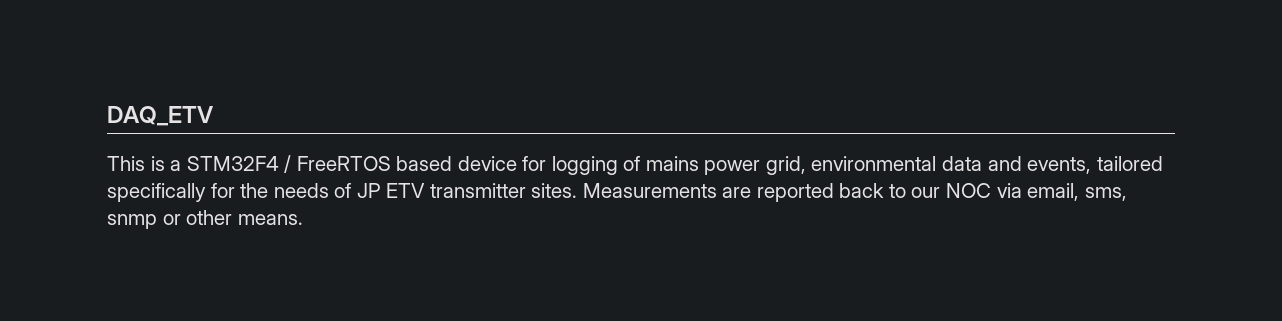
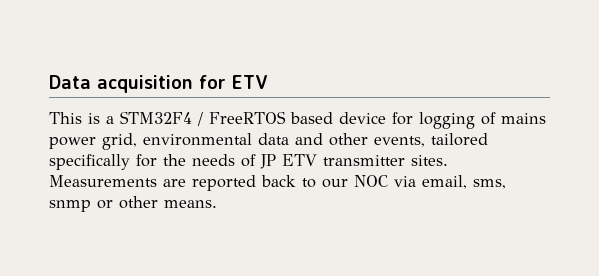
- DAQ_ETV
+ Data acquisition for ETV
- This is a STM32F4 / FreeRTOS based device for logging of mains power grid, environmental data and events, tailored specifically for the needs of JP ETV transmitter sites.
+ This is a STM32F4 / FreeRTOS based device for logging of mains power grid, environmental data and other events, tailored specifically for the needs of JP ETV transmitter sites.

